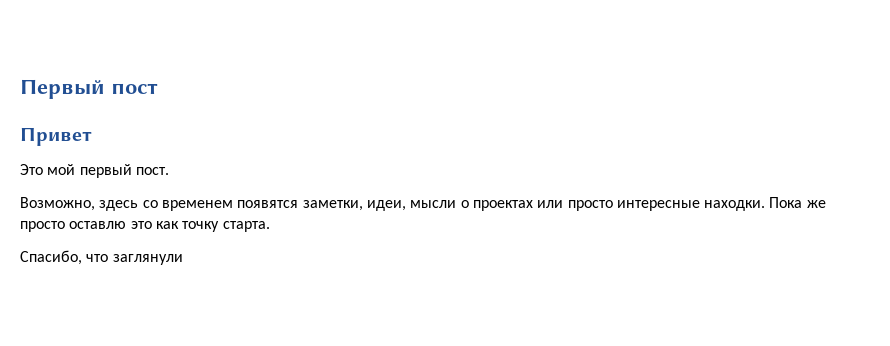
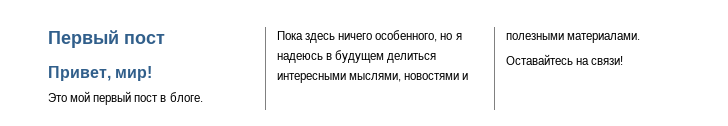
- Привет
+ Привет, мир!
- Это мой первый пост.
- Возможно, здесь со временем появятся заметки, идеи, мысли о проектах или просто интересные находки. Пока же просто оставлю это как точку старта.
- Спасибо, что заглянули
+ Это мой первый пост в блоге.
+ Пока здесь ничего особенного, но я надеюсь в будущем делиться интересными мыслями, новостями и полезными материалами.
+ Оставайтесь на связи!

